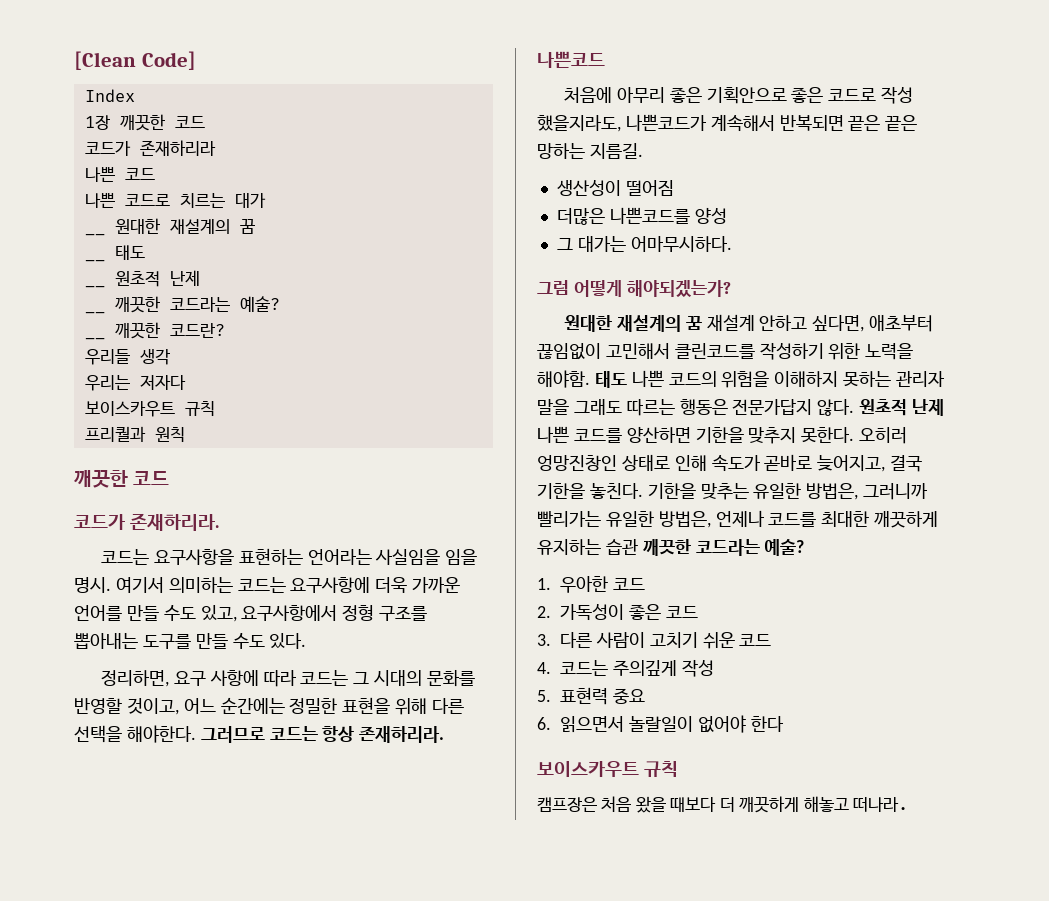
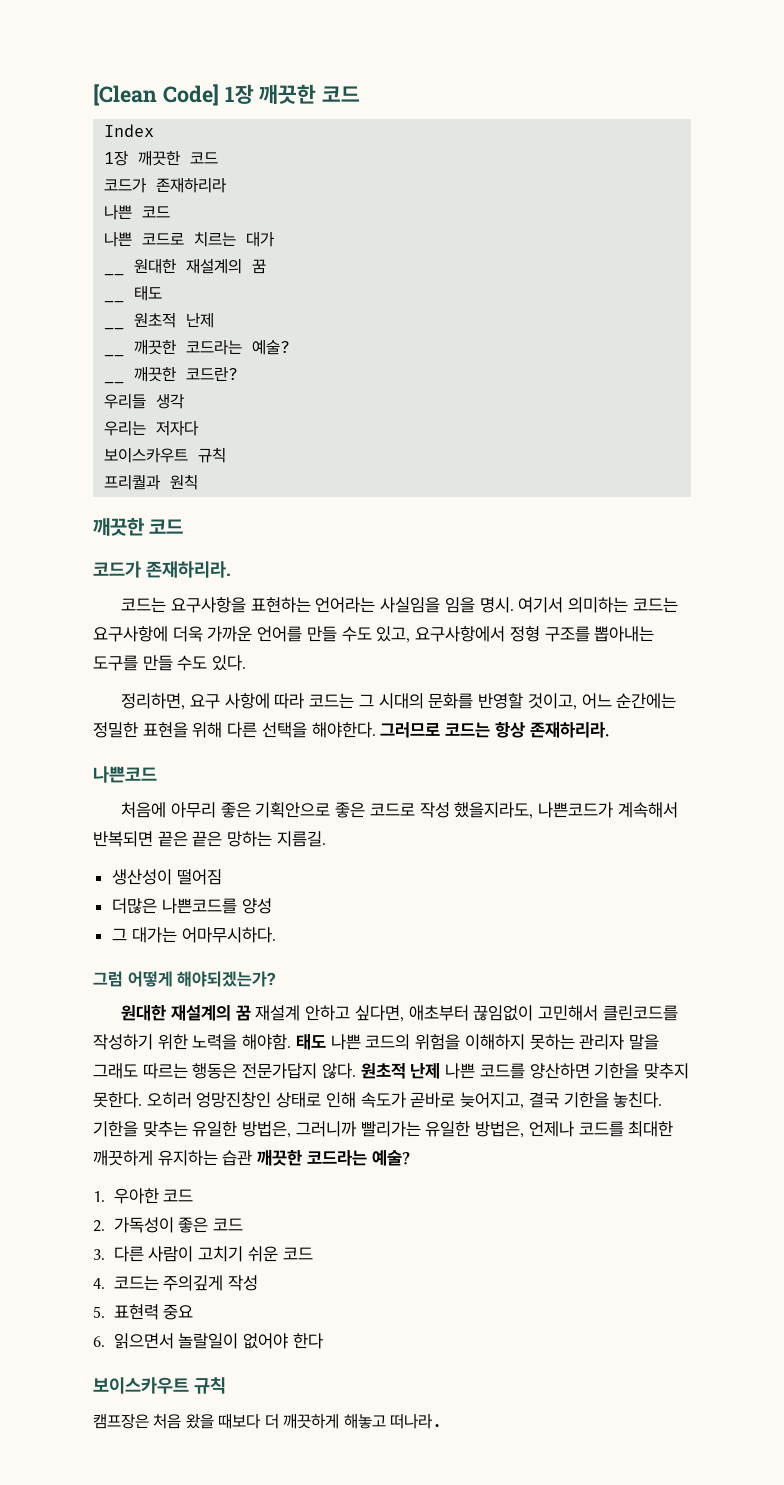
- [Clean Code]
+ [Clean Code] 1장 깨끗한 코드

